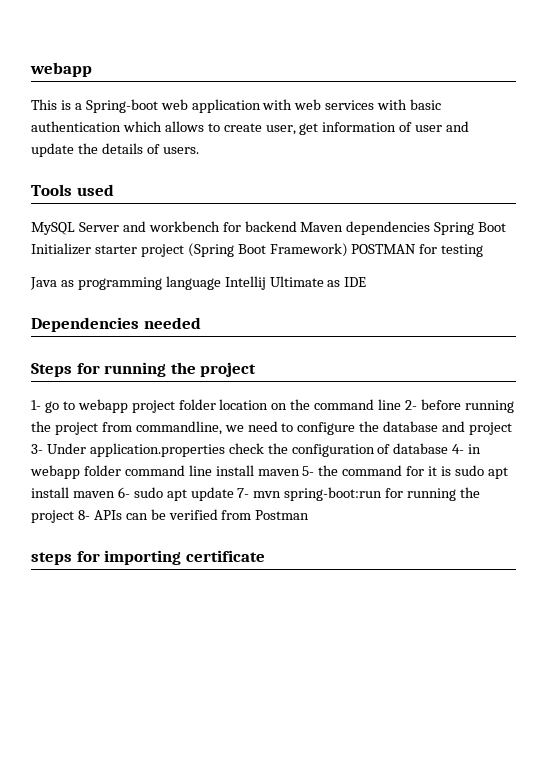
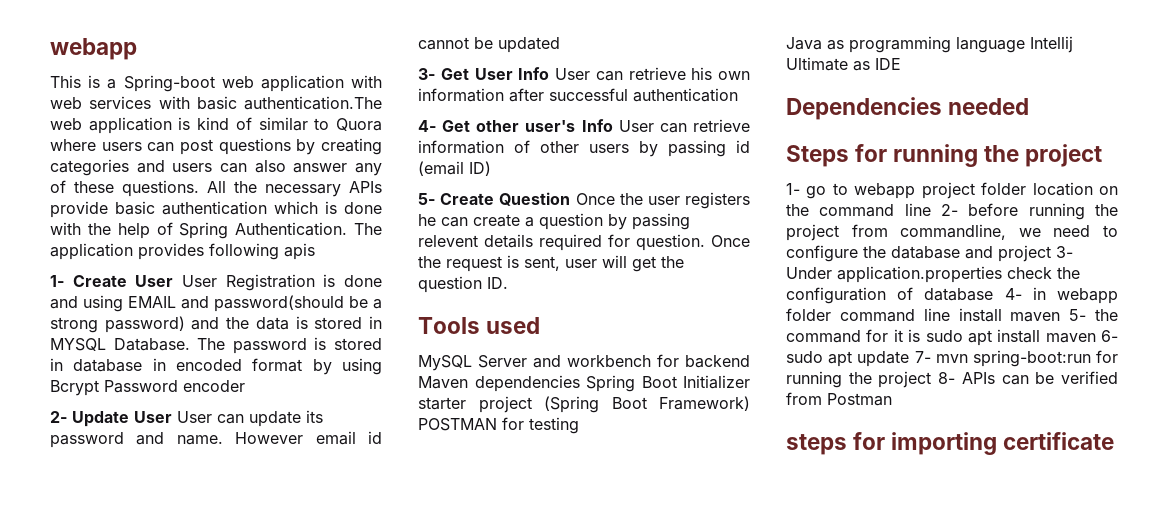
- This is a Spring-boot web application with web services with basic authentication which allows to create user, get information of user and update the details of users.
+ This is a Spring-boot web application with web services with basic authentication.The web application is kind of similar to Quora where users can post questions by creating categories and users can also answer any of these questions. All the necessary APIs provide basic authentication which is done with the help of Spring Authentication. The application provides following apis
+ 1- Create User User Registration is done and using EMAIL and password(should be a strong password) and the data is stored in MYSQL Database. The password is stored in database in encoded format by using Bcrypt Password encoder
+ 2- Update User User can update its password and name. However email id cannot be updated
+ 3- Get User Info User can retrieve his own information after successful authentication
+ 4- Get other user's Info User can retrieve information of other users by passing id (email ID)
+ 5- Create Question Once the user registers he can create a question by passing relevent details required for question. Once the request is sent, user will get the question ID.

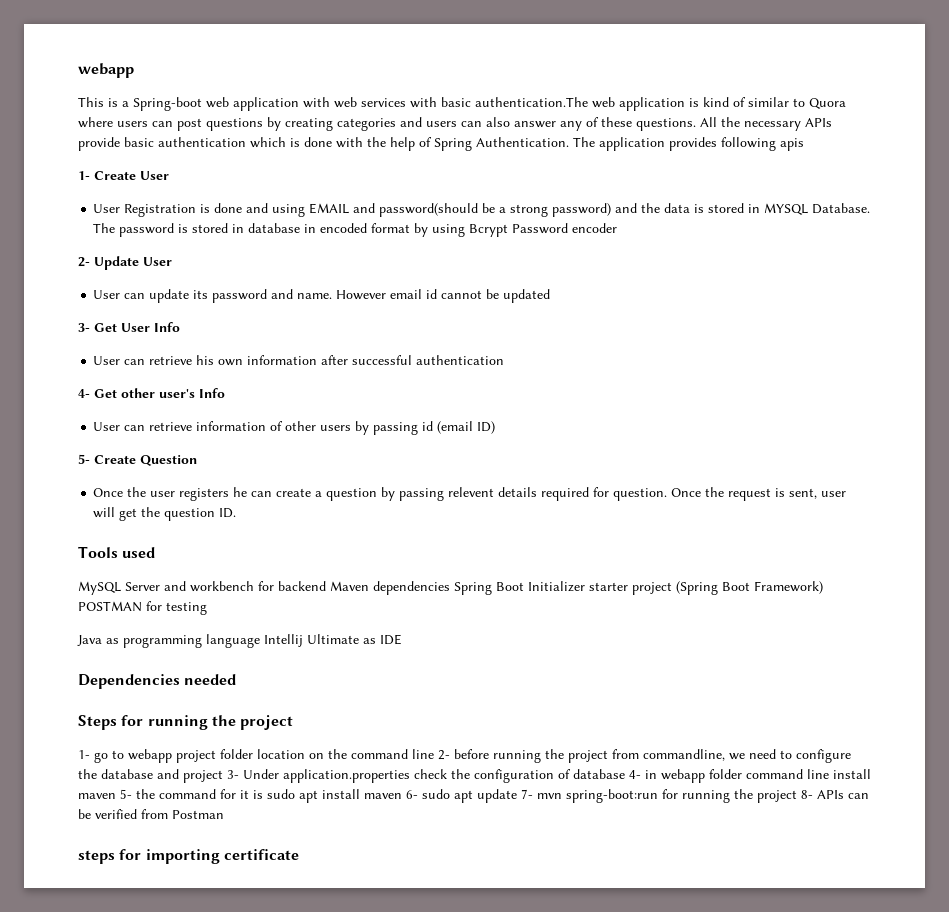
- 1- Create User User Registration is done and using EMAIL and password(should be a strong password) and the data is stored in MYSQL Database.
+ 1- Create User
+ User Registration is done and using EMAIL and password(should be a strong password) and the data is stored in MYSQL Database.
- 2- Update User User can update its password and name.
+ 2- Update User
+ User can update its password and name.
- 3- Get User Info User can retrieve his own information after successful authentication
+ 3- Get User Info
+ User can retrieve his own information after successful authentication
- 4- Get other user's Info User can retrieve information of other users by passing id (email ID)
+ 4- Get other user's Info
+ User can retrieve information of other users by passing id (email ID)
- 5- Create Question Once the user registers he can create a question by passing relevent details required for question.
+ 5- Create Question
+ Once the user registers he can create a question by passing relevent details required for question.

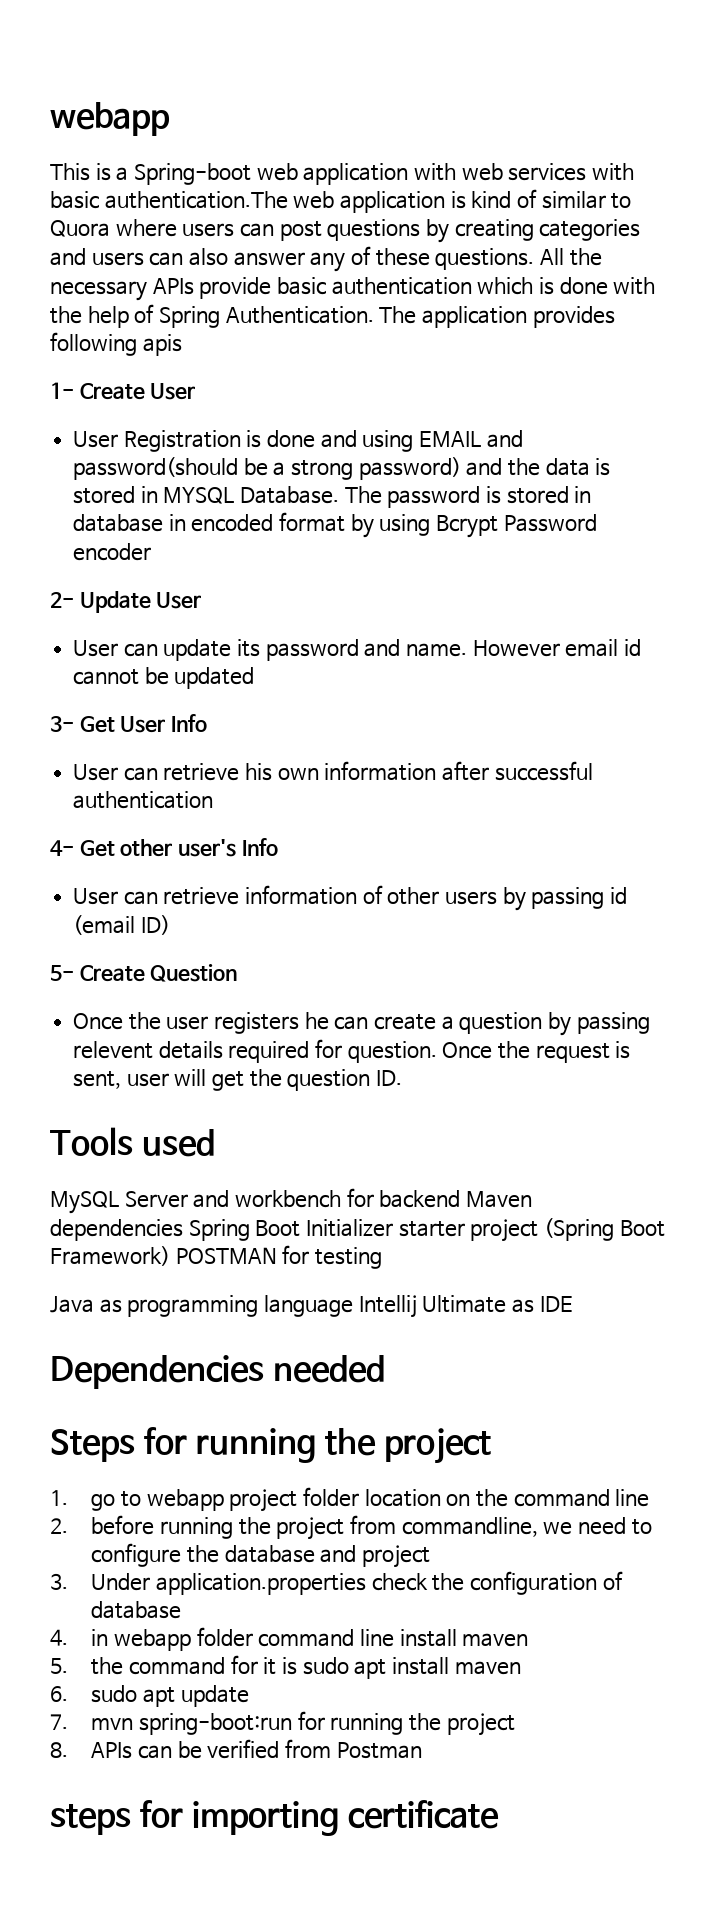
- 1- go to webapp project folder location on the command line 2- before running the project from commandline, we need to configure the database and project 3- Under application.properties check the configuration of database 4- in webapp folder command line install maven 5- the command for it is sudo apt install maven 6- sudo apt update 7- mvn spring-boot:run for running the project 8- APIs can be verified from Postman
+ 1. go to webapp project folder location on the command line
+ 2. before running the project from commandline, we need to configure the database and project
+ 3. Under application.properties check the configuration of database
+ 4. in webapp folder command line install maven
+ 5. the command for it is sudo apt install maven
+ 6. sudo apt update
+ 7. mvn spring-boot:run for running the project
+ 8. APIs can be verified from Postman

